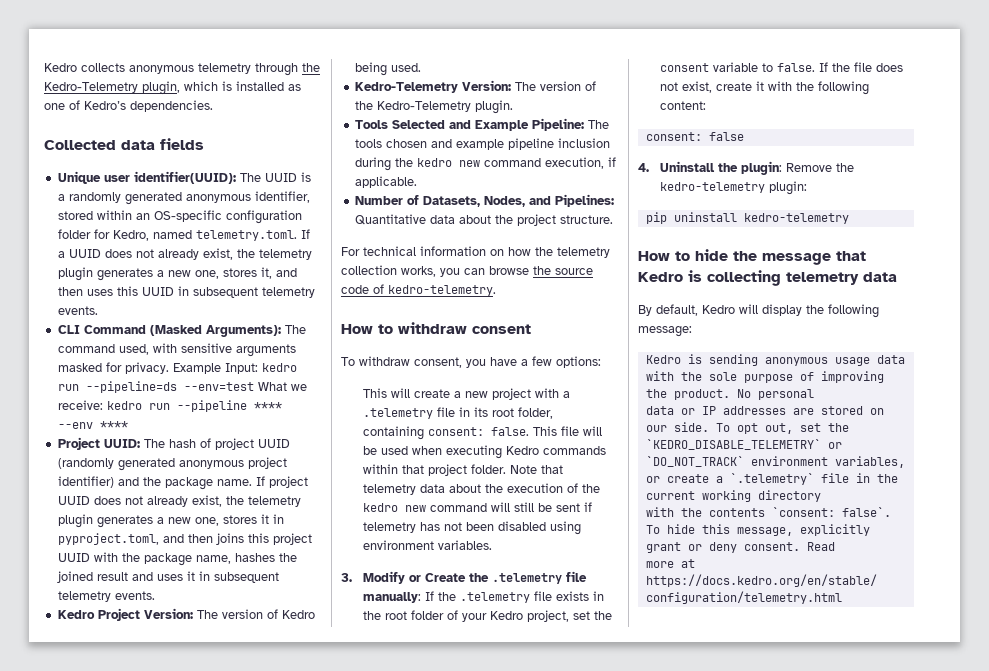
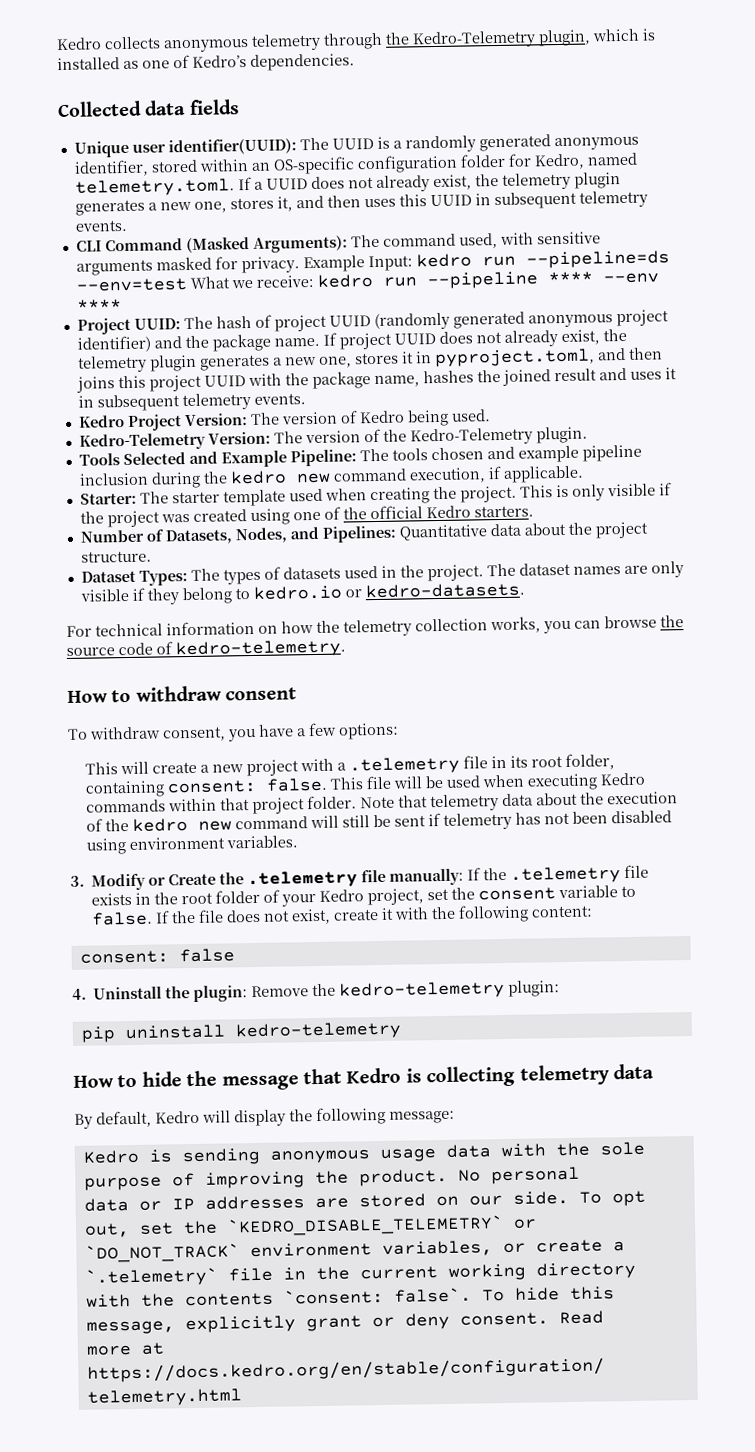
+ Starter: The starter template used when creating the project. This is only visible if the project was created using one of the official Kedro starters.
+ Dataset Types: The types of datasets used in the project. The dataset names are only visible if they belong to kedro.io or kedro-datasets.

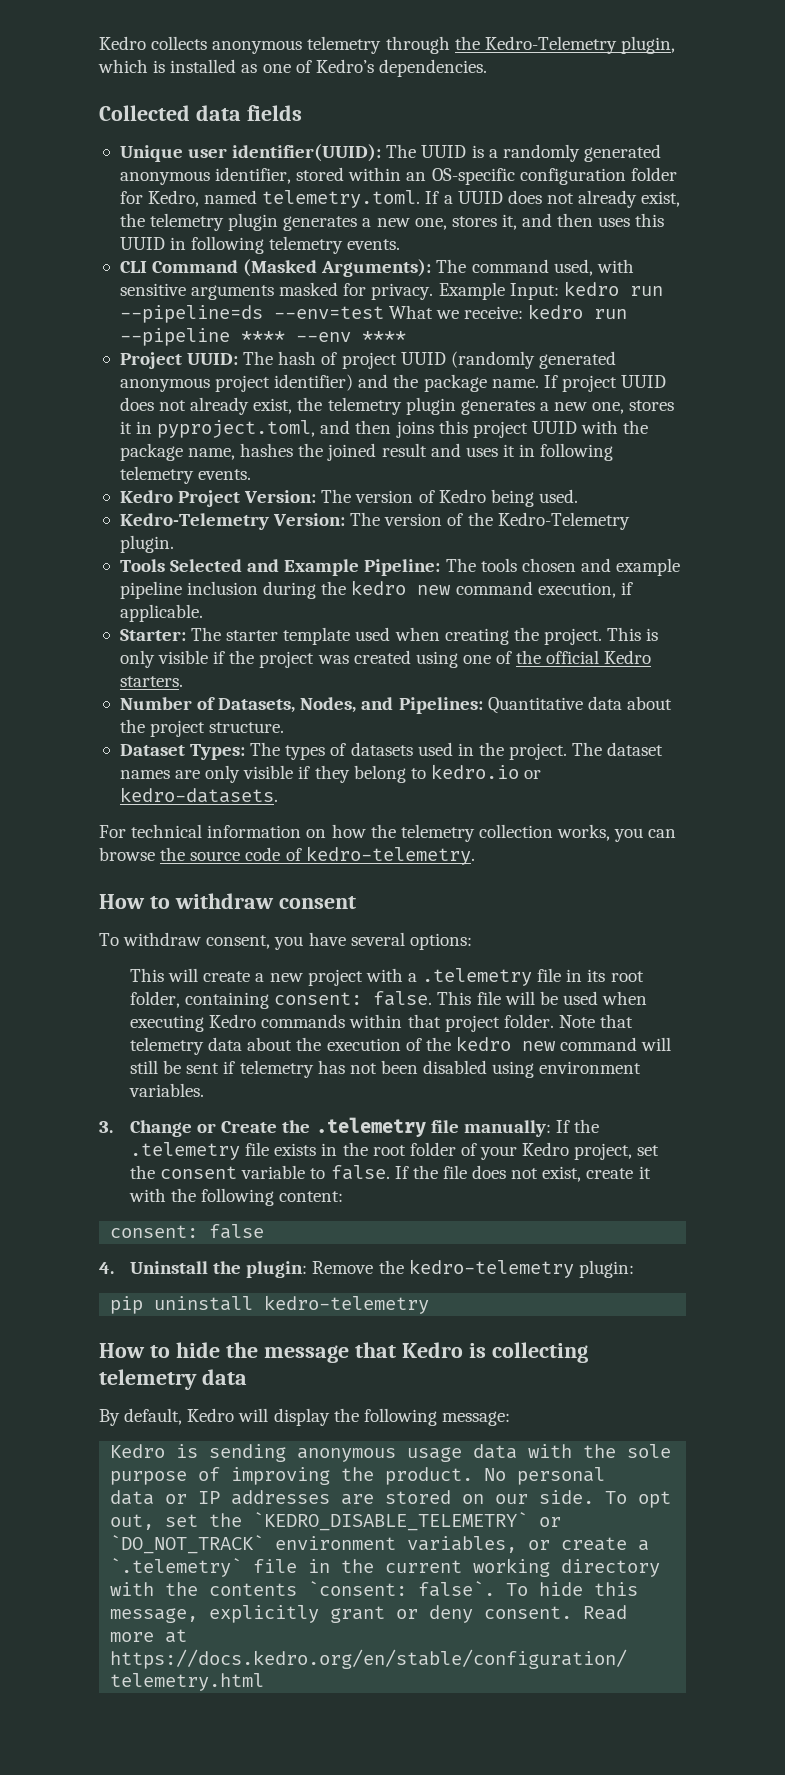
- Unique user identifier(UUID): The UUID is a randomly generated anonymous identifier, stored within an OS-specific configuration folder for Kedro, named telemetry.toml. If a UUID does not already exist, the telemetry plugin generates a new one, stores it, and then uses this UUID in subsequent telemetry events.
+ Unique user identifier(UUID): The UUID is a randomly generated anonymous identifier, stored within an OS-specific configuration folder for Kedro, named telemetry.toml. If a UUID does not already exist, the telemetry plugin generates a new one, stores it, and then uses this UUID in following telemetry events.
- If project UUID does not already exist, the telemetry plugin generates a new one, stores it in pyproject.toml, and then joins this project UUID with the package name, hashes the joined result and uses it in subsequent telemetry events.
+ If project UUID does not already exist, the telemetry plugin generates a new one, stores it in pyproject.toml, and then joins this project UUID with the package name, hashes the joined result and uses it in following telemetry events.
- To withdraw consent, you have a few options:
+ To withdraw consent, you have several options:
- 3. Modify or Create the .telemetry file manually: If the .telemetry file exists in the root folder of your Kedro project, set the consent variable to false.
+ 3. Change or Create the .telemetry file manually: If the .telemetry file exists in the root folder of your Kedro project, set the consent variable to false.

